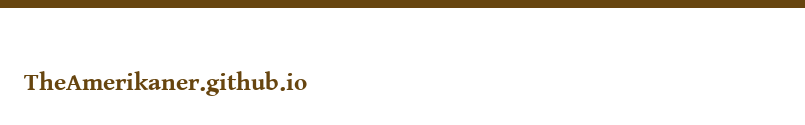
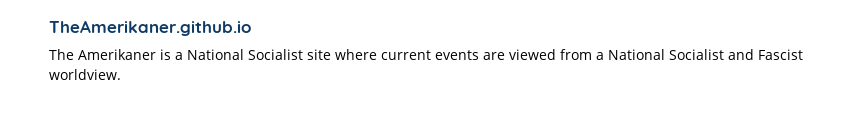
+ The Amerikaner is a National Socialist site where current events are viewed from a National Socialist and Fascist worldview.

